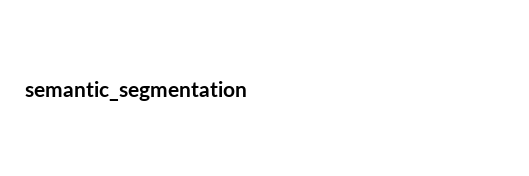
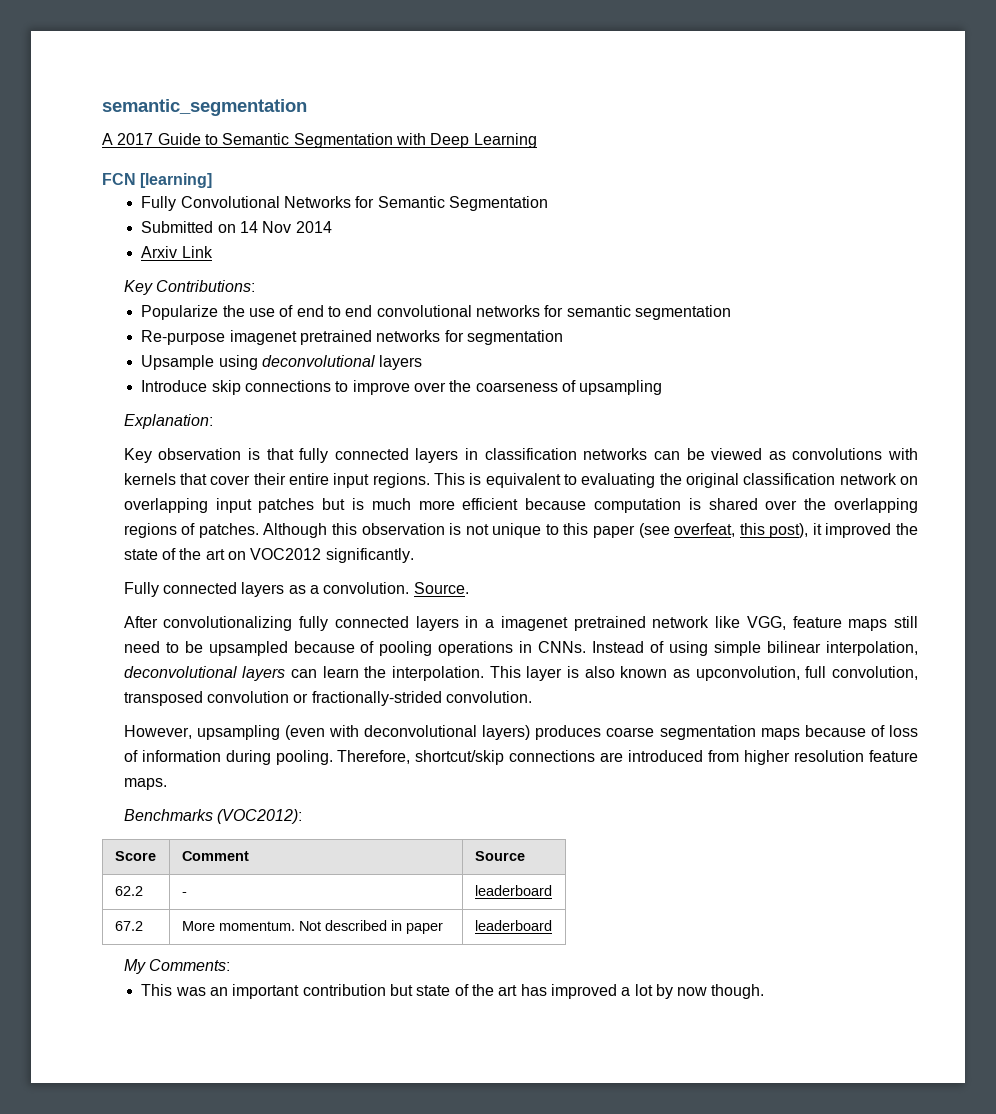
+ A 2017 Guide to Semantic Segmentation with Deep Learning
+ FCN [learning]
+ Fully Convolutional Networks for Semantic Segmentation
+ Submitted on 14 Nov 2014
+ Arxiv Link
+ Key Contributions:
+ Popularize the use of end to end convolutional networks for semantic segmentation
+ Re-purpose imagenet pretrained networks for segmentation
+ Upsample using deconvolutional layers
+ Introduce skip connections to improve over the coarseness of upsampling
+ Explanation:
+ Key observation is that fully connected layers in classification networks can be viewed as convolutions with kernels that cover their entire input regions. This is equivalent to evaluating the original classification network on overlapping input patches but is much more efficient because computation is shared over the overlapping regions of patches. Although this observation is not unique to this paper (see overfeat, this post), it improved the state of the art on VOC2012 significantly.
+ Fully connected layers as a convolution. Source.
+ After convolutionalizing fully connected layers in a imagenet pretrained network like VGG, feature maps still need to be upsampled because of pooling operations in CNNs. Instead of using simple bilinear interpolation, deconvolutional layers can learn the interpolation. This layer is also known as upconvolution, full convolution, transposed convolution or fractionally-strided convolution.
+ However, upsampling (even with deconvolutional layers) produces coarse segmentation maps because of loss of information during pooling. Therefore, shortcut/skip connections are introduced from higher resolution feature maps.
+ Benchmarks (VOC2012):
+ Score | Comment | Source
+ 62.2 | - | leaderboard
+ 67.2 | More momentum. Not described in paper | leaderboard
+ My Comments:
+ This was an important contribution but state of the art has improved a lot by now though.

